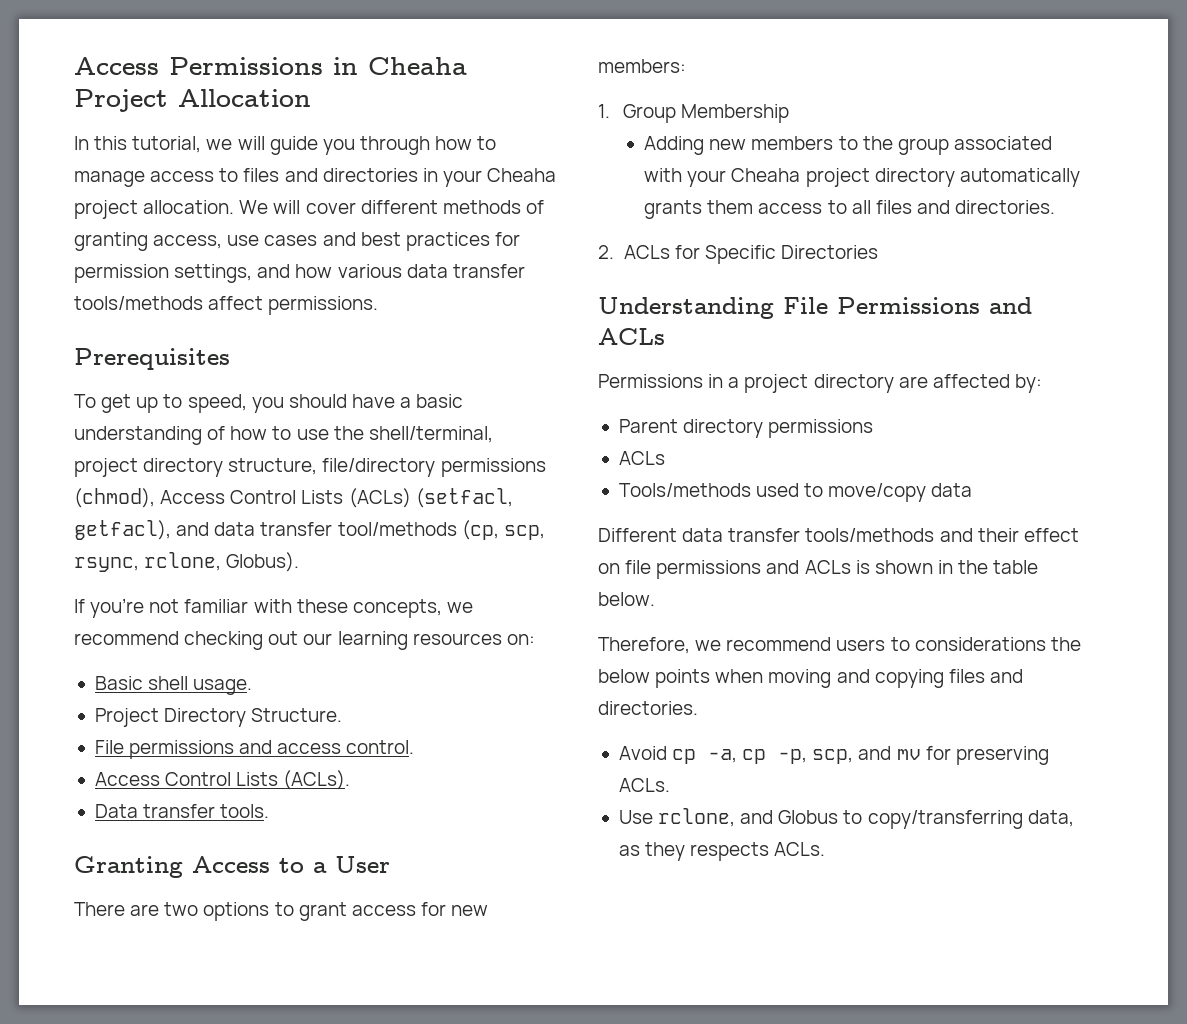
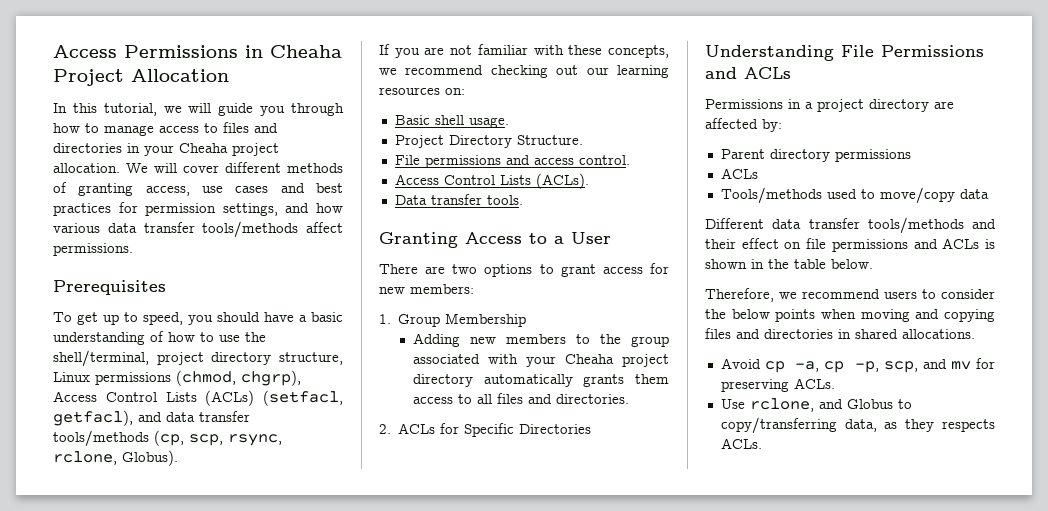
- To get up to speed, you should have a basic understanding of how to use the shell/terminal, project directory structure, file/directory permissions (chmod), Access Control Lists (ACLs) (setfacl, getfacl), and data transfer tool/methods (cp, scp, rsync, rclone, Globus).
+ To get up to speed, you should have a basic understanding of how to use the shell/terminal, project directory structure, Linux permissions (chmod, chgrp), Access Control Lists (ACLs) (setfacl, getfacl), and data transfer tools/methods (cp, scp, rsync, rclone, Globus).
- If you’re not familiar with these concepts, we recommend checking out our learning resources on:
+ If you are not familiar with these concepts, we recommend checking out our learning resources on:
- Therefore, we recommend users to considerations the below points when moving and copying files and directories.
+ Therefore, we recommend users to consider the below points when moving and copying files and directories in shared allocations.

